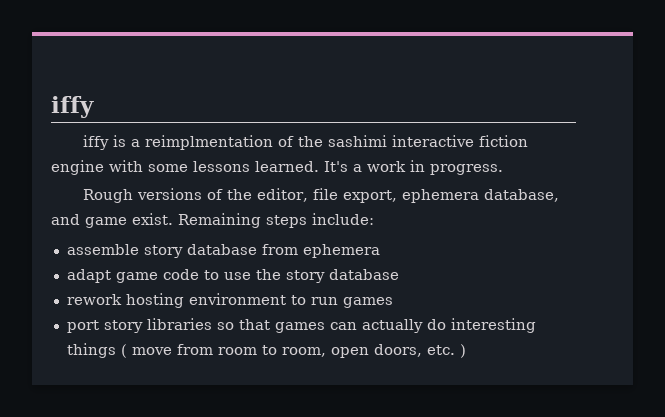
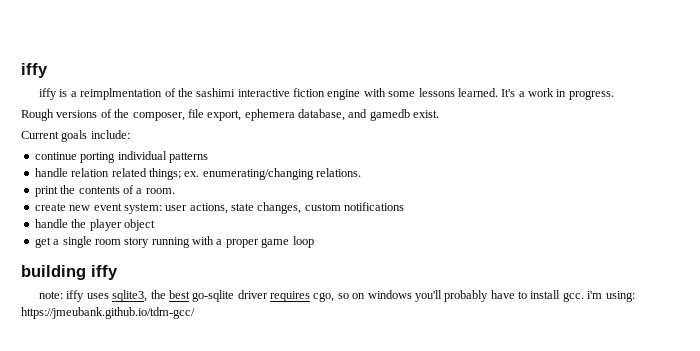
- Rough versions of the editor, file export, ephemera database, and game exist. Remaining steps include:
+ Rough versions of the composer, file export, ephemera database, and gamedb exist.
+ Current goals include:
- assemble story database from ephemera
- adapt game code to use the story database
- rework hosting environment to run games
- port story libraries so that games can actually do interesting things ( move from room to room, open doors, etc. )
+ continue porting individual patterns
+ handle relation related things; ex. enumerating/changing relations.
+ print the contents of a room.
+ create new event system: user actions, state changes, custom notifications
+ handle the player object
+ get a single room story running with a proper game loop
+ building iffy
+ note: iffy uses sqlite3, the best go-sqlite driver requires cgo, so on windows you'll probably have to install gcc. i'm using: https://jmeubank.github.io/tdm-gcc/

